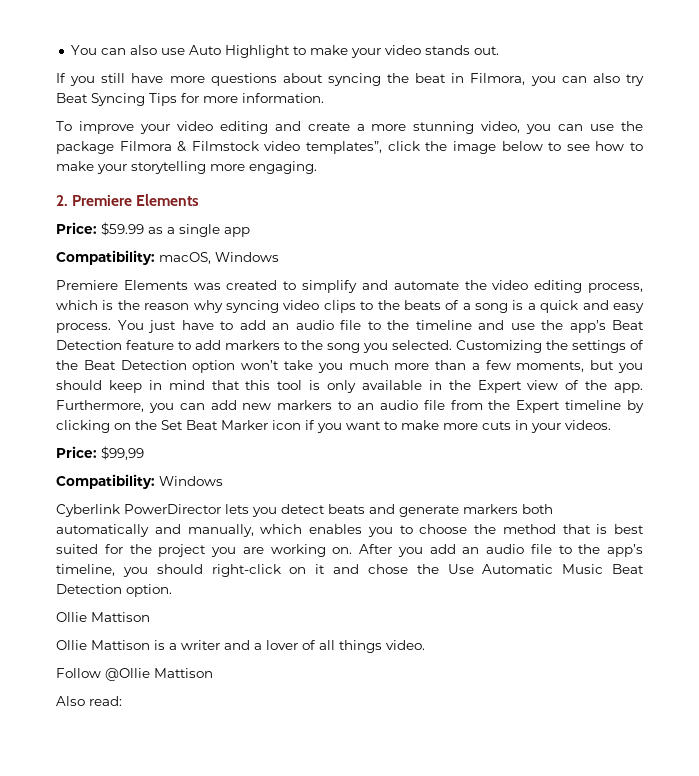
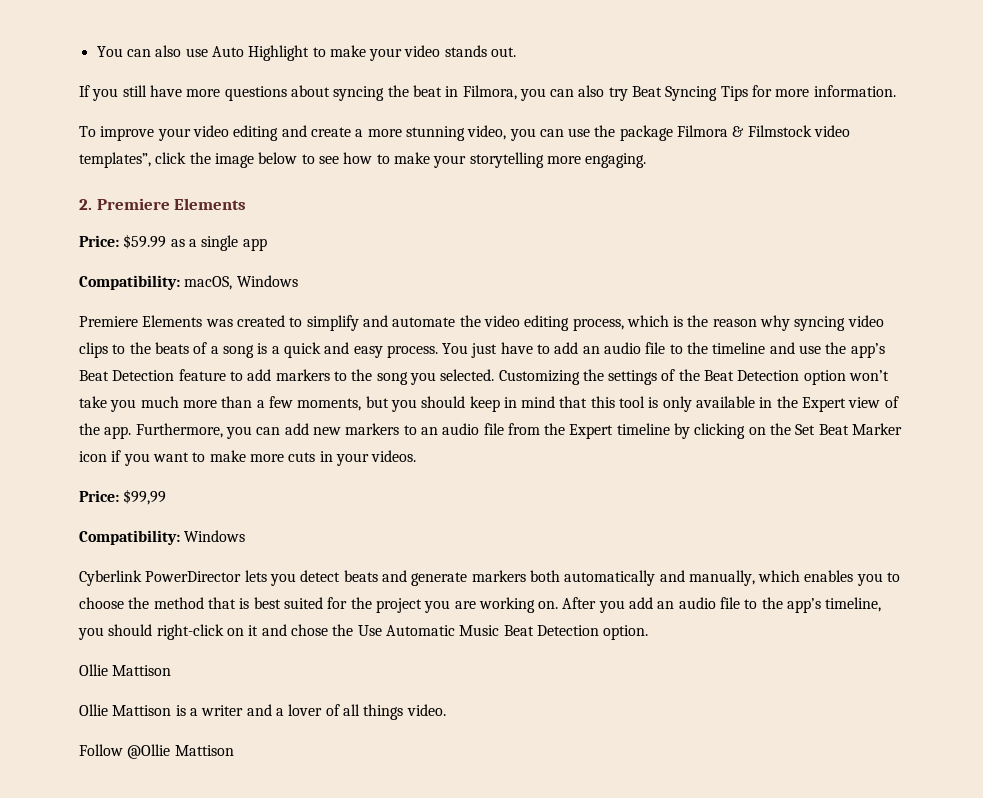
- Also read:

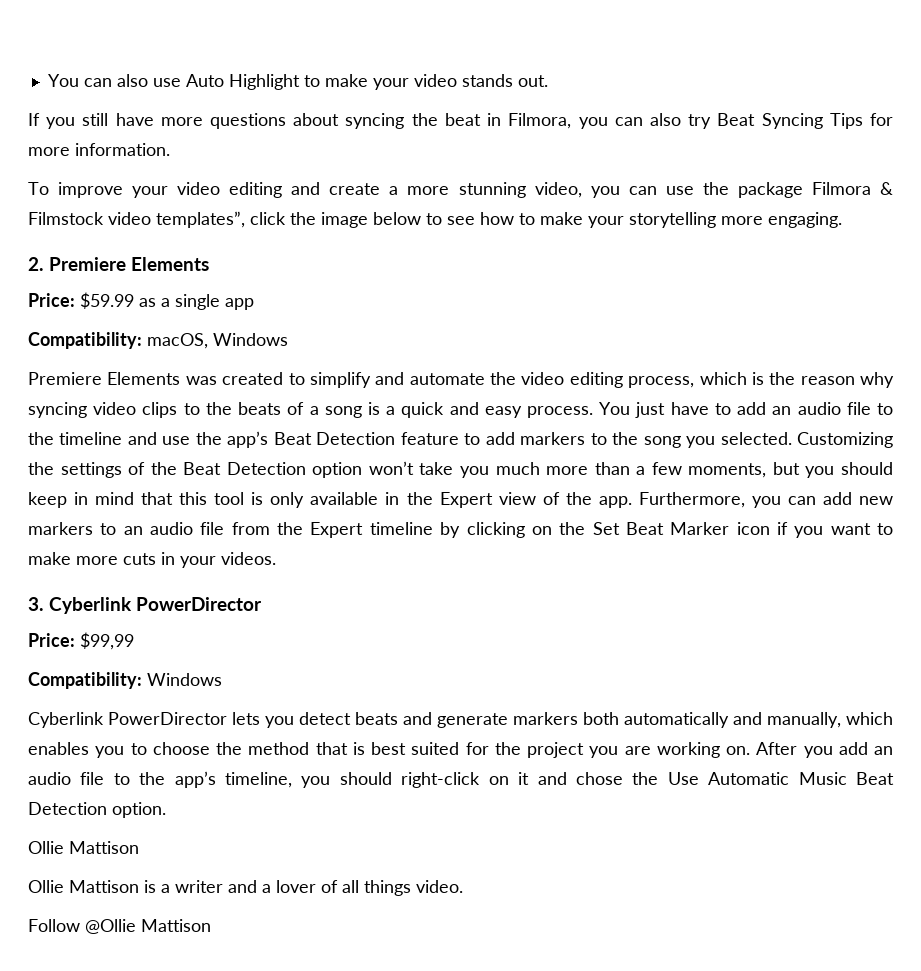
+ 3. Cyberlink PowerDirector

